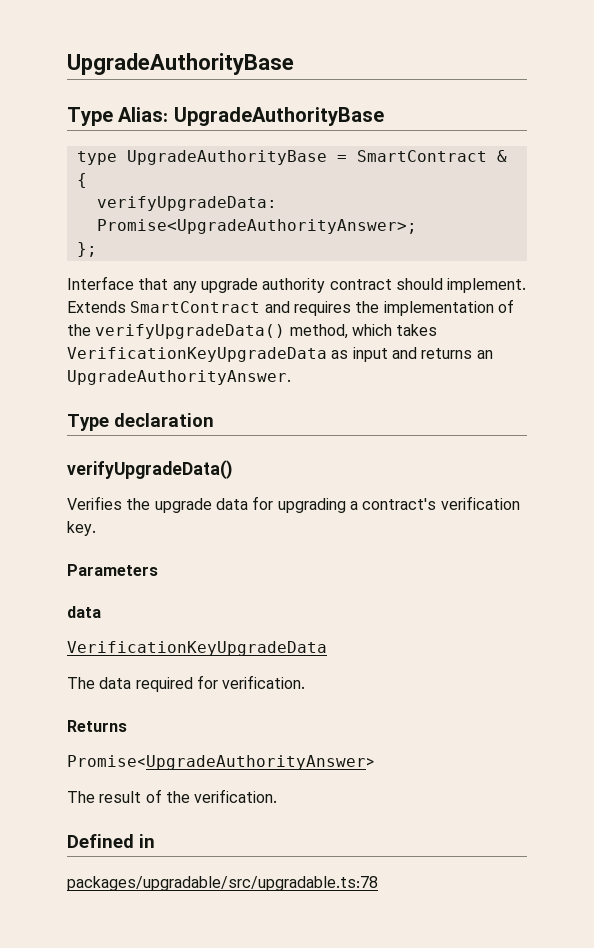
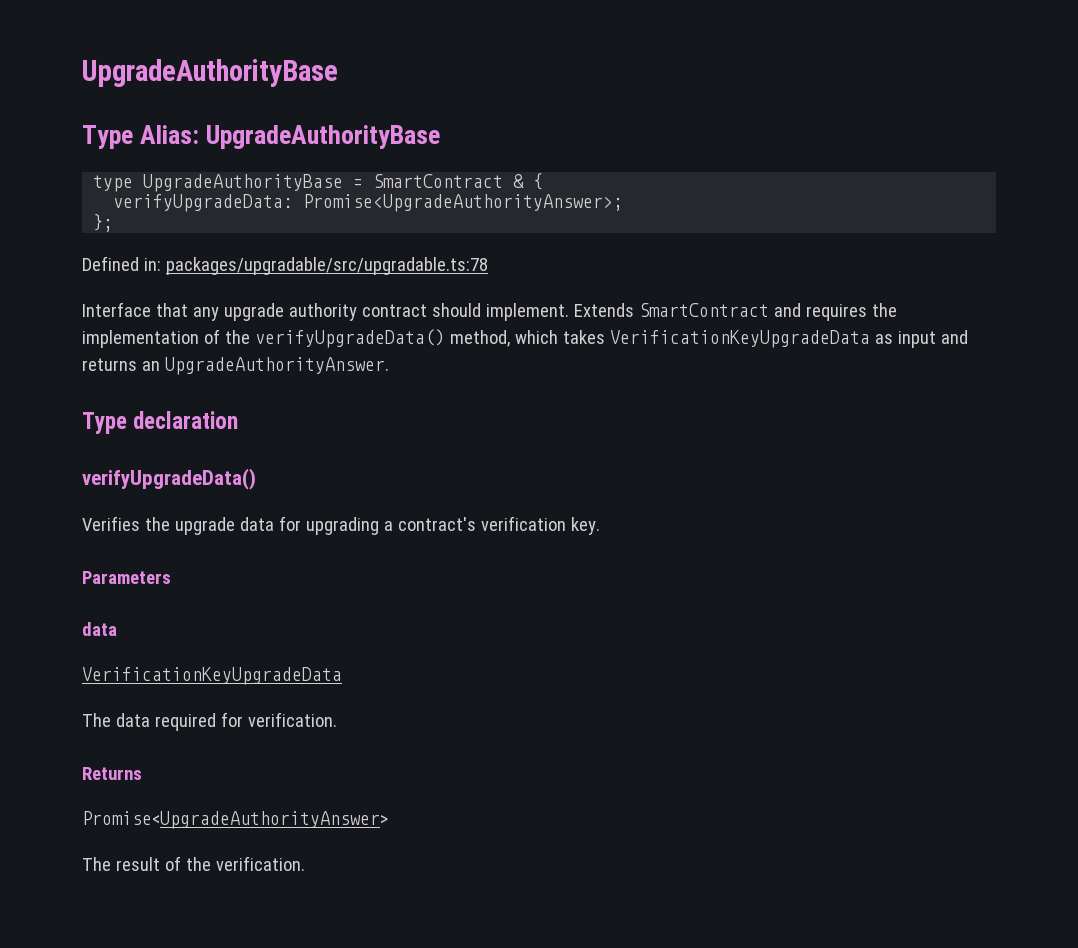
+ Defined in: packages/upgradable/src/upgradable.ts:78
- Defined in
- packages/upgradable/src/upgradable.ts:78

